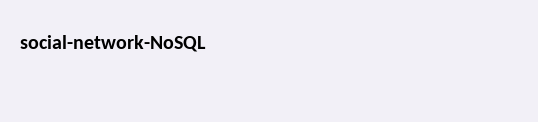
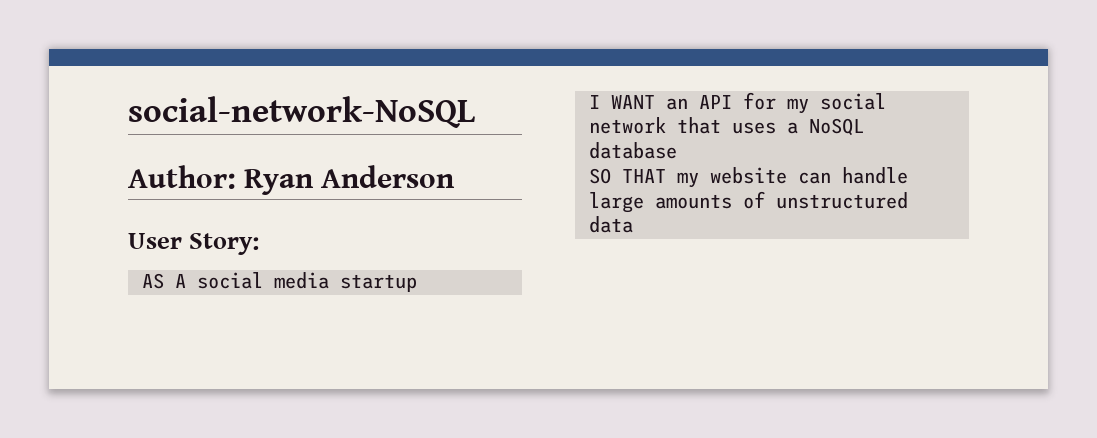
+ Author: Ryan Anderson
+ User Story:
+ AS A social media startup
+ I WANT an API for my social network that uses a NoSQL database
+ SO THAT my website can handle large amounts of unstructured data

